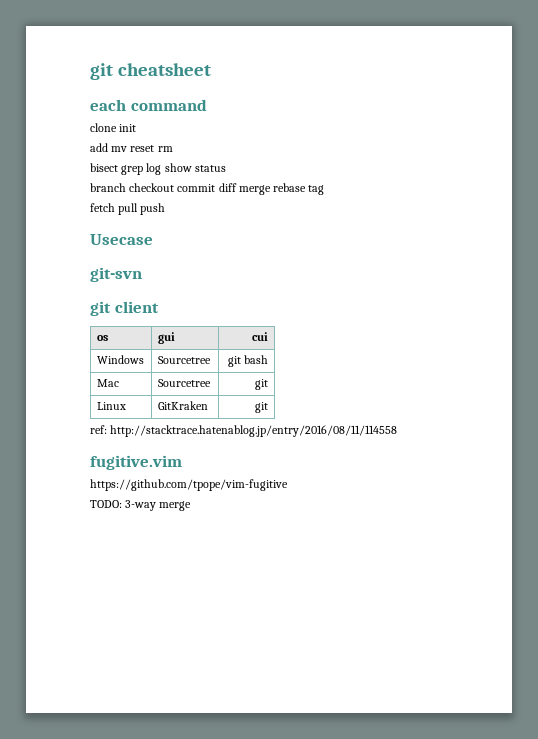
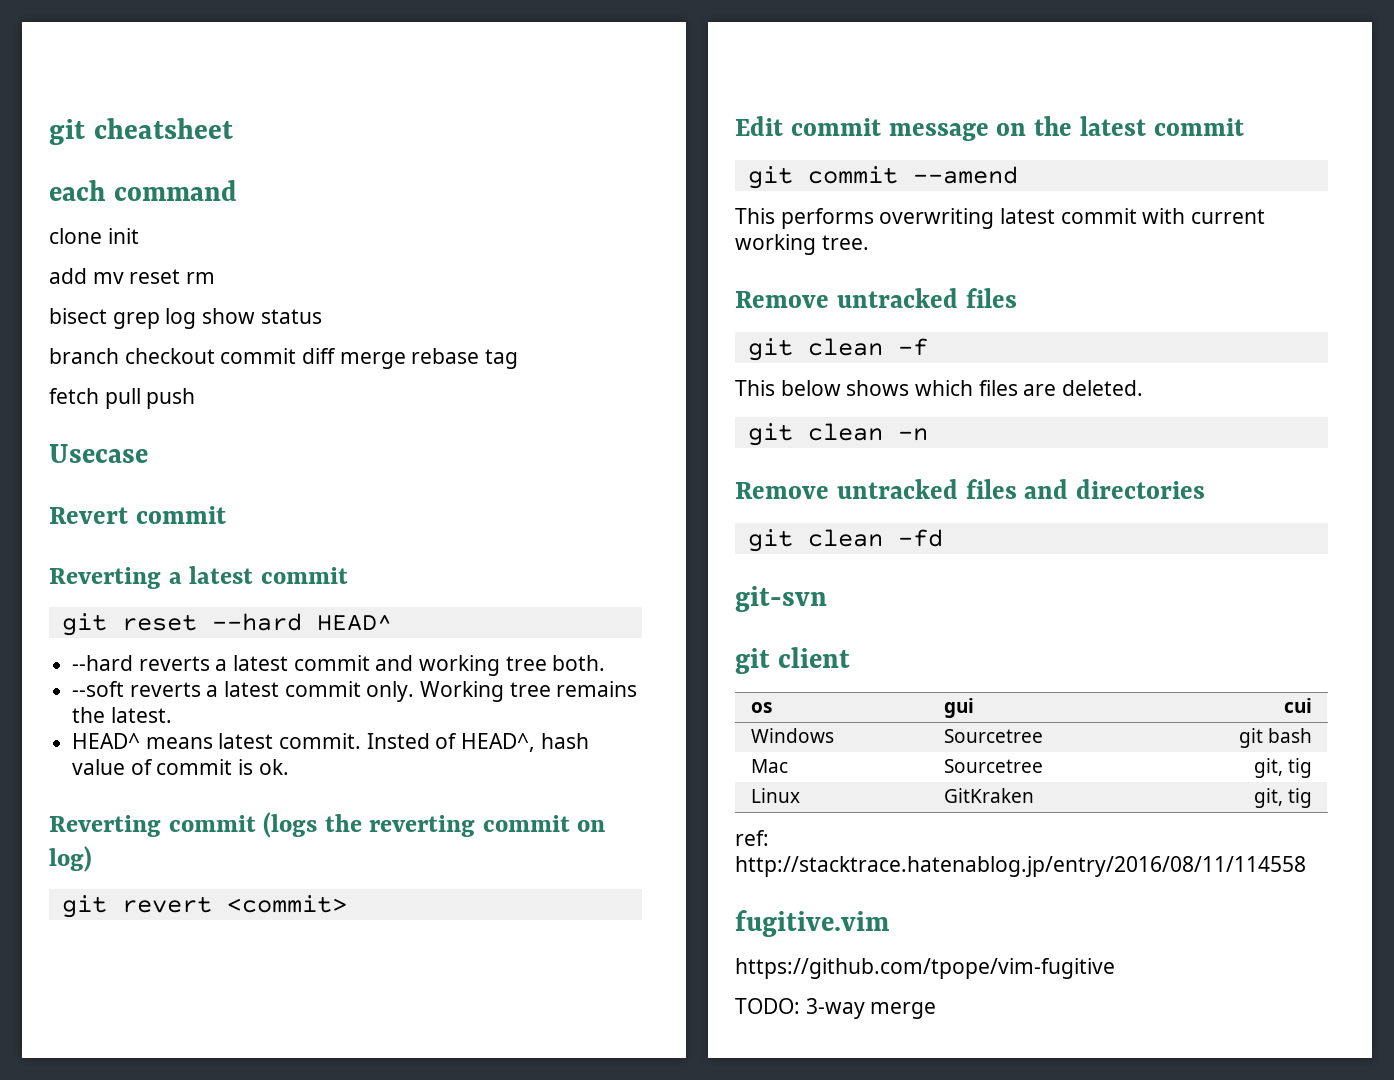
+ Revert commit
+ Reverting a latest commit
+ git reset --hard HEAD^
+ --hard reverts a latest commit and working tree both.
+ --soft reverts a latest commit only. Working tree remains the latest.
+ HEAD^ means latest commit. Insted of HEAD^, hash value of commit is ok.
+ Reverting commit (logs the reverting commit on log)
+ git revert <commit>
+ Edit commit message on the latest commit
+ git commit --amend
+ This performs overwriting latest commit with current working tree.
+ Remove untracked files
+ git clean -f
+ This below shows which files are deleted.
+ git clean -n
+ Remove untracked files and directories
+ git clean -fd
- Mac | Sourcetree | git
+ Mac | Sourcetree | git, tig
- Linux | GitKraken | git
+ Linux | GitKraken | git, tig

